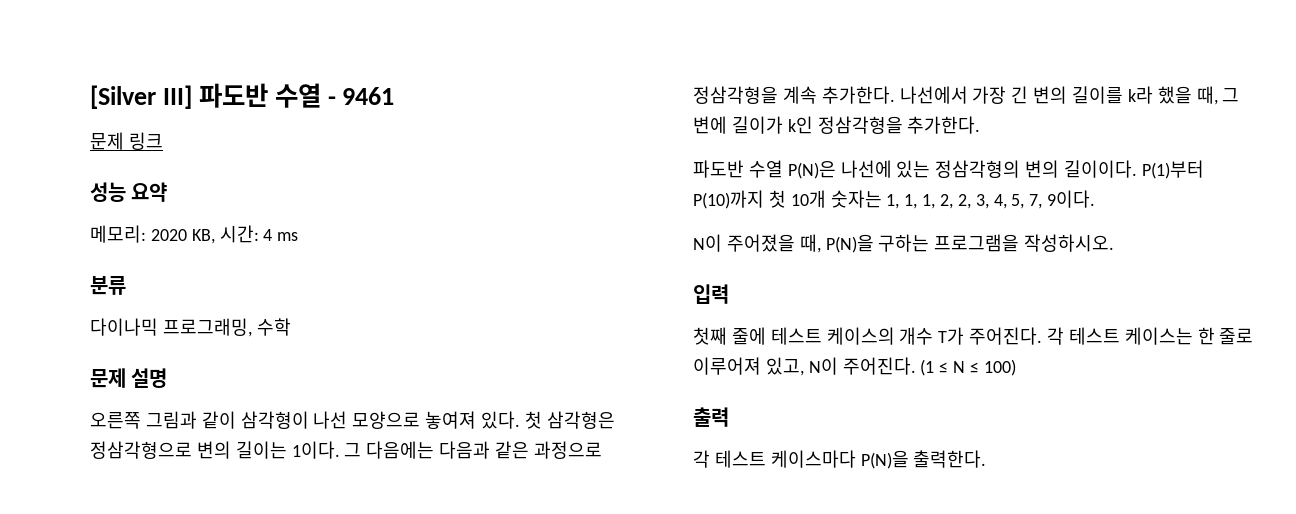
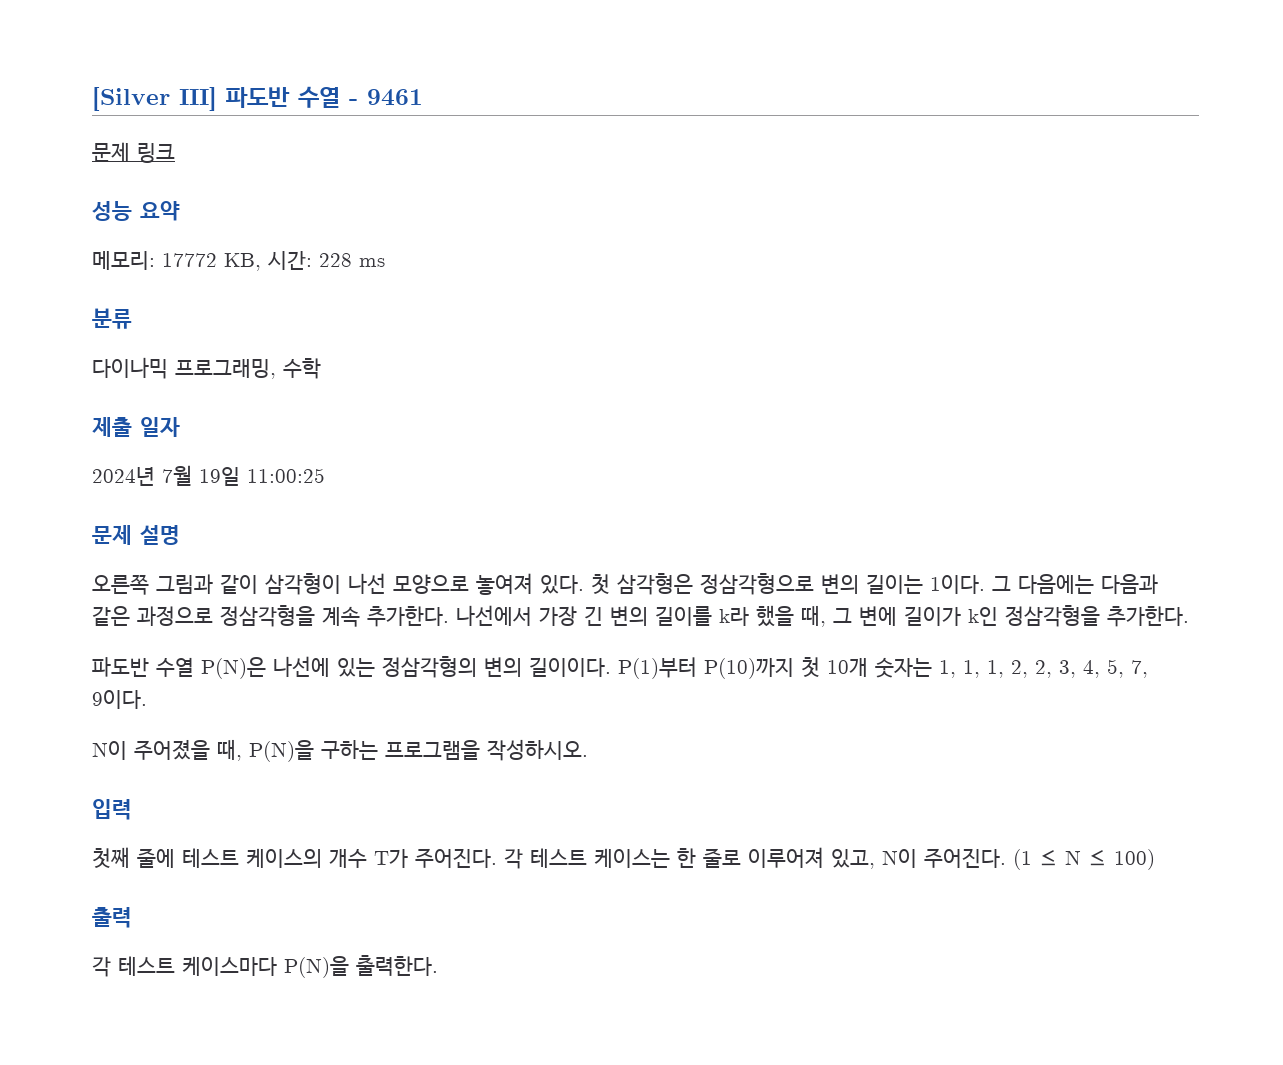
- 메모리: 2020 KB, 시간: 4 ms
+ 메모리: 17772 KB, 시간: 228 ms
+ 제출 일자
+ 2024년 7월 19일 11:00:25

